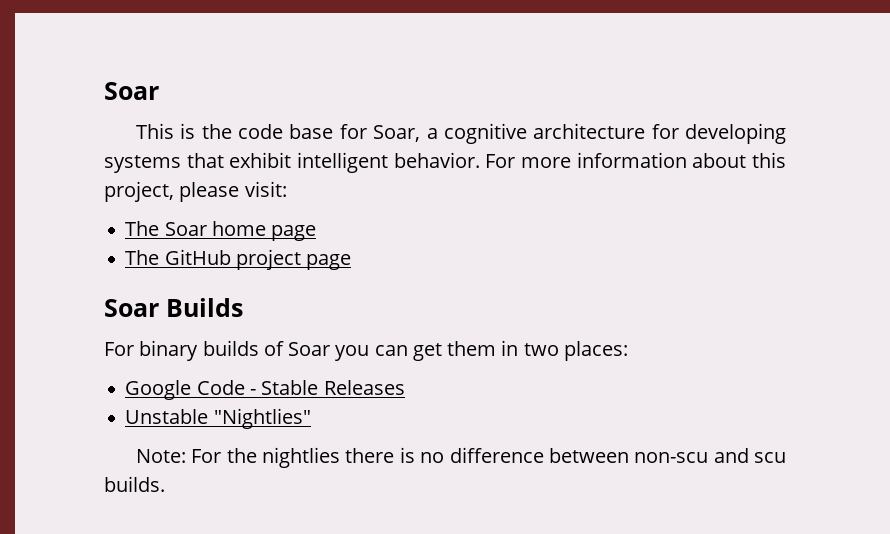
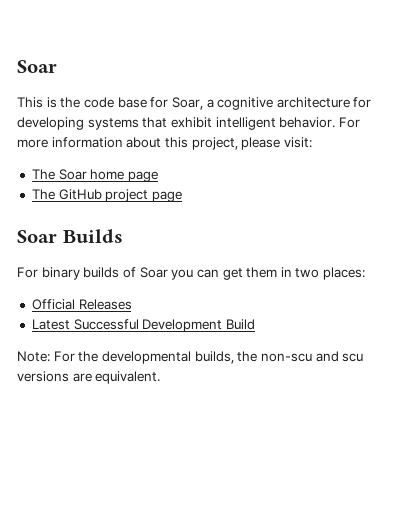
- Google Code - Stable Releases
- Unstable "Nightlies"
- Note: For the nightlies there is no difference between non-scu and scu builds.
+ Official Releases
+ Latest Successful Development Build
+ Note: For the developmental builds, the non-scu and scu versions are equivalent.

